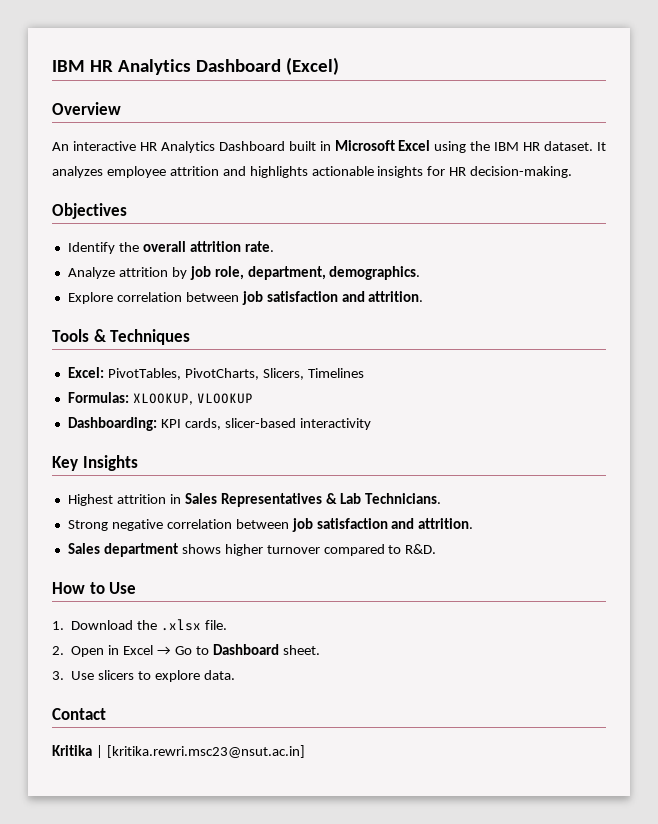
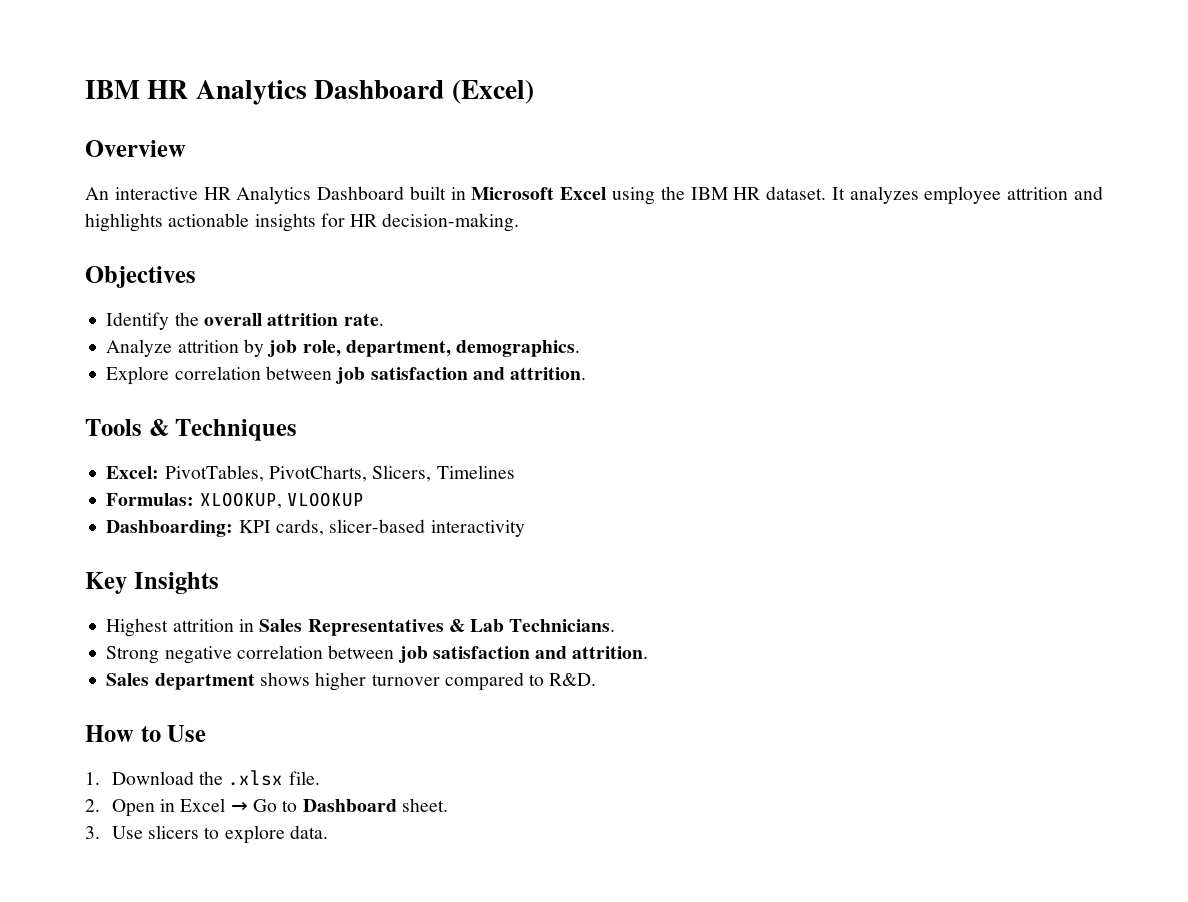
- Contact
- Kritika | [kritika.rewri.msc23@nsut.ac.in]

